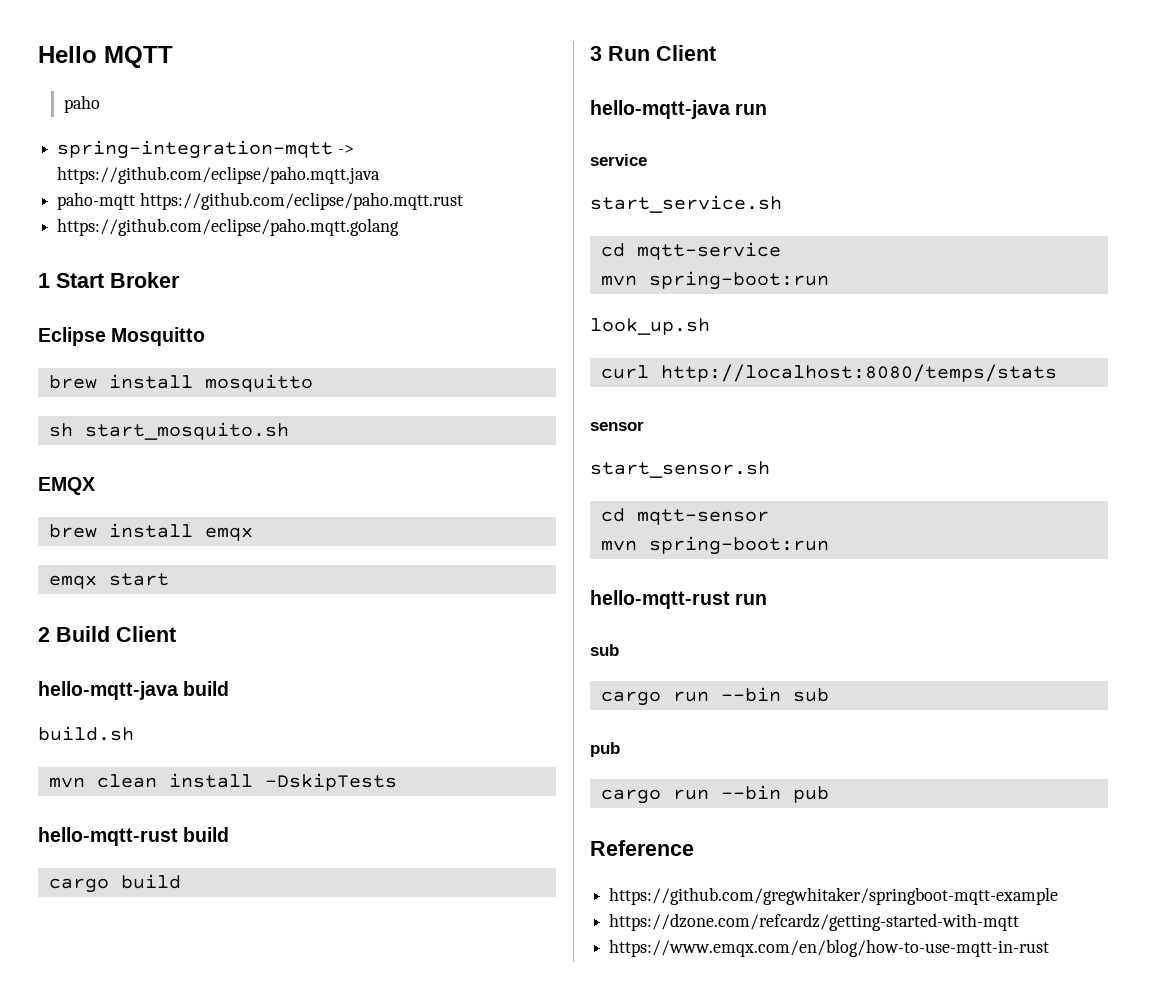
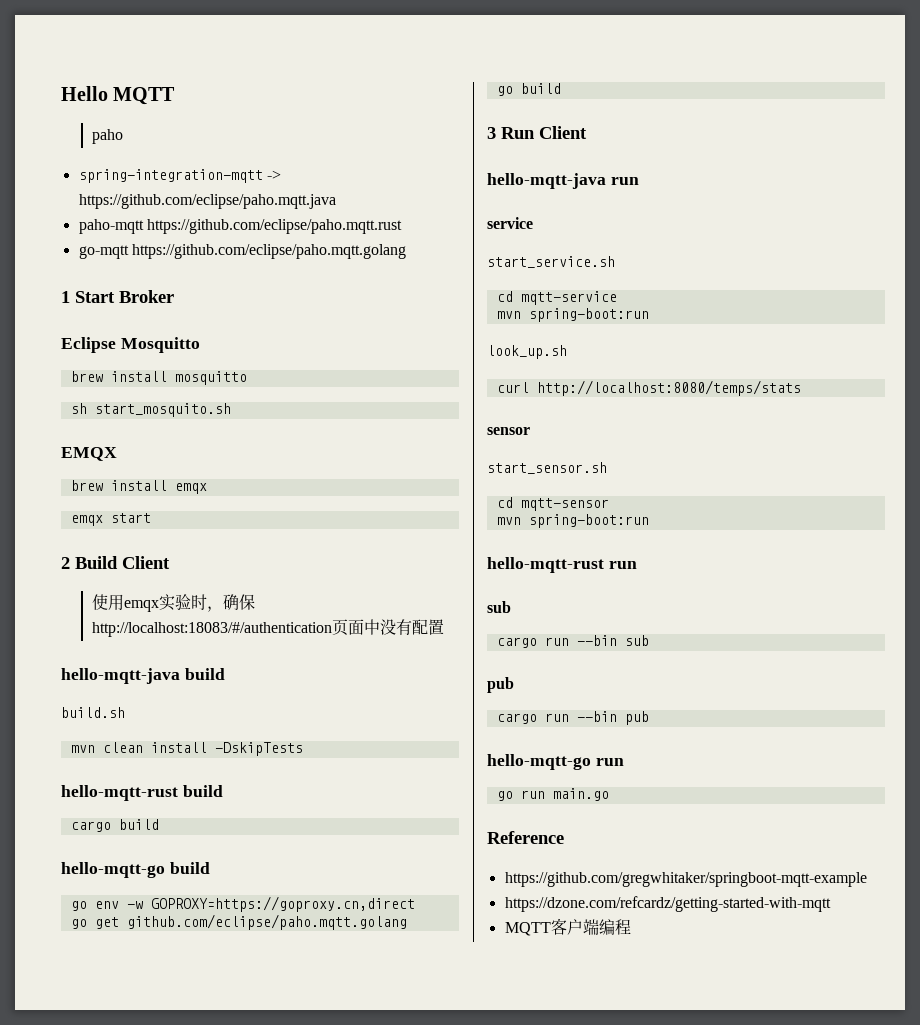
- https://github.com/eclipse/paho.mqtt.golang
+ go-mqtt https://github.com/eclipse/paho.mqtt.golang
+ 使用emqx实验时，确保http://localhost:18083/#/authentication页面中没有配置
+ hello-mqtt-go build
+ go env -w GOPROXY=https://goproxy.cn,direct
+ go get github.com/eclipse/paho.mqtt.golang
+ go build
+ hello-mqtt-go run
+ go run main.go
- https://www.emqx.com/en/blog/how-to-use-mqtt-in-rust
+ MQTT客户端编程

